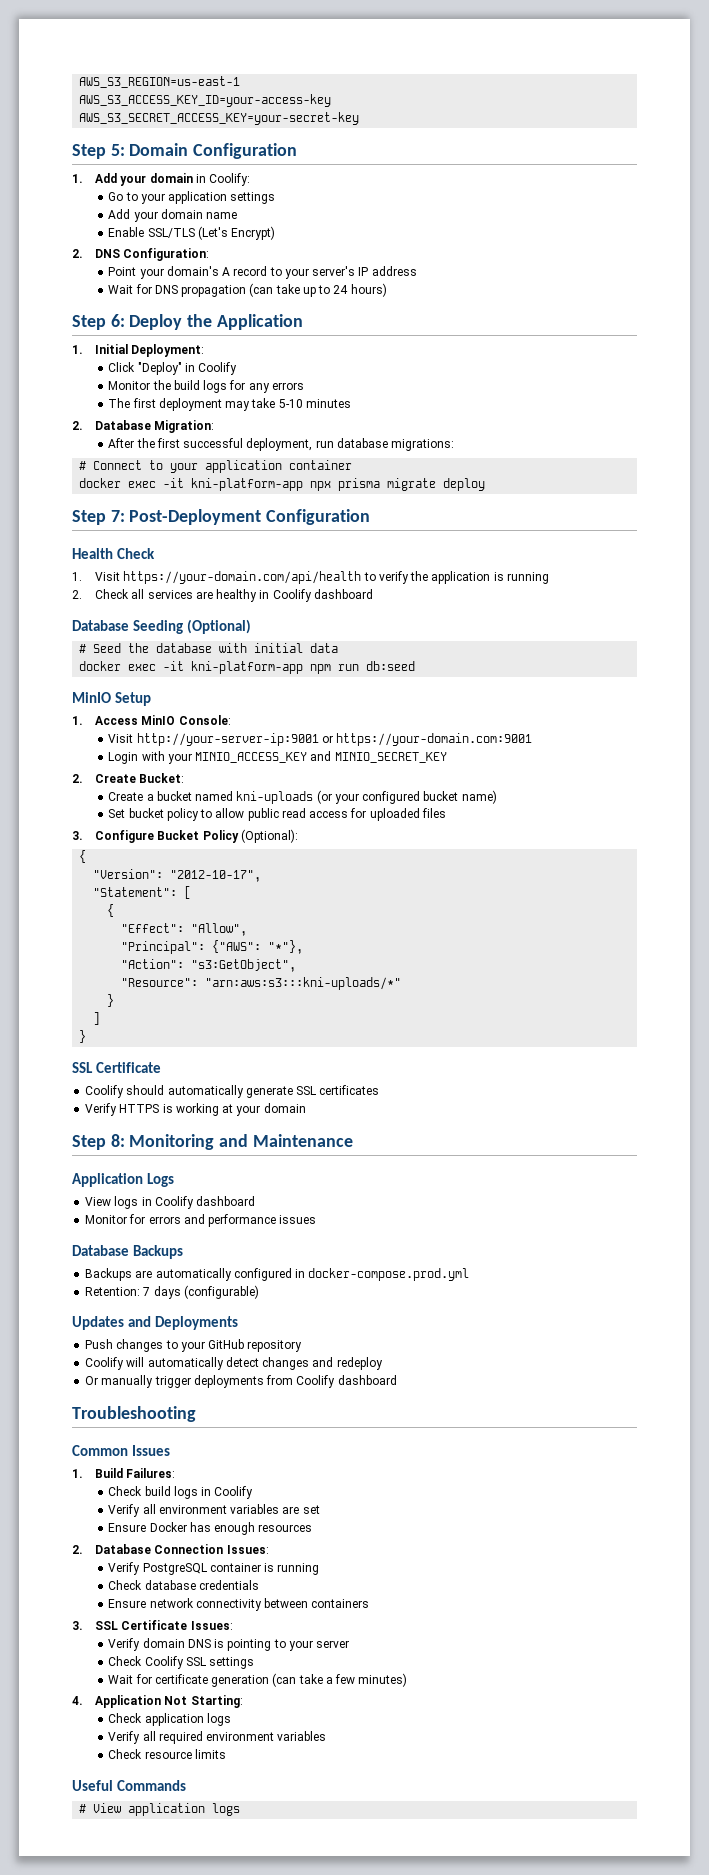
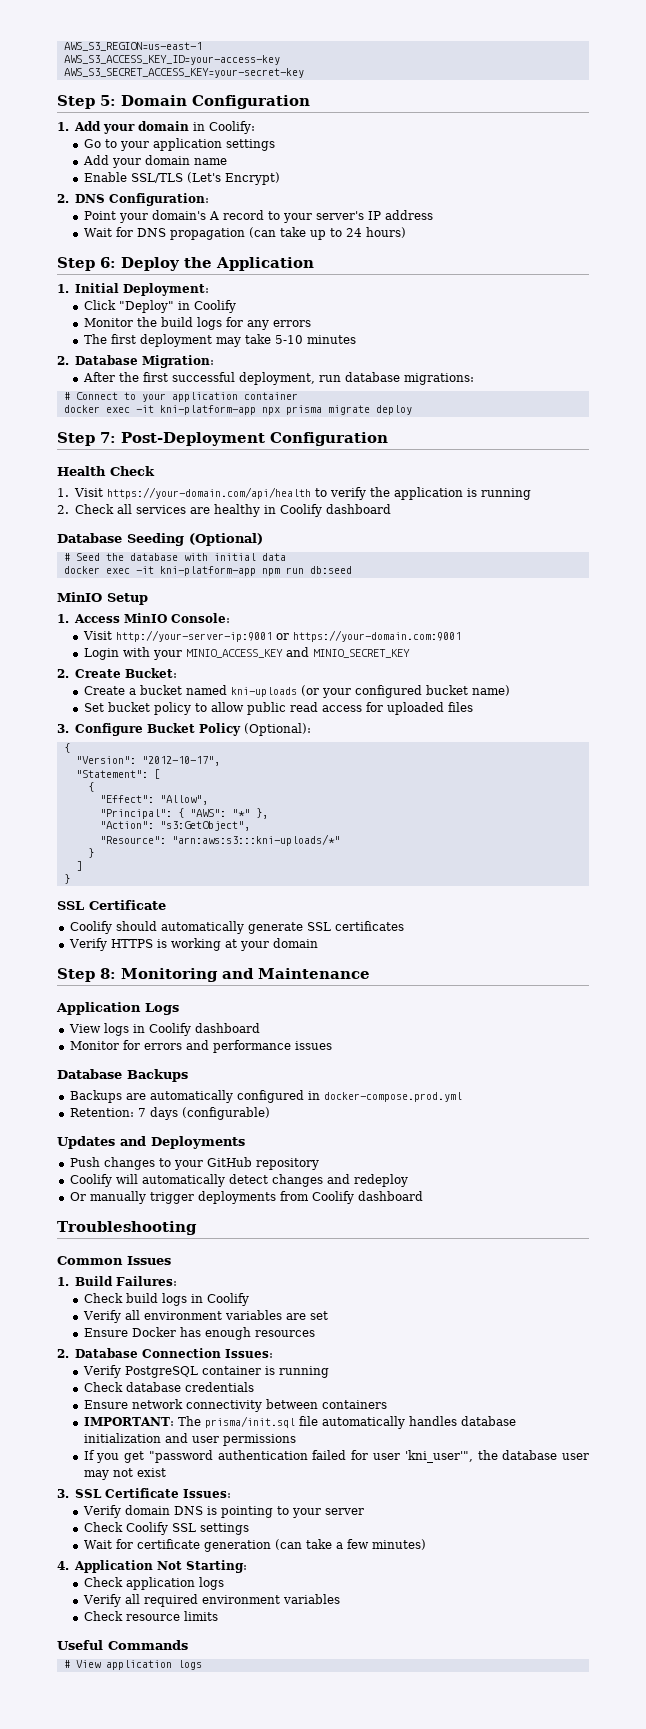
- "Principal": {"AWS": "*"},
+ "Principal": { "AWS": "*" },
+ IMPORTANT: The prisma/init.sql file automatically handles database initialization and user permissions
+ If you get "password authentication failed for user 'kni_user'", the database user may not exist

